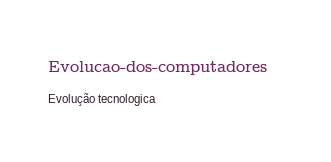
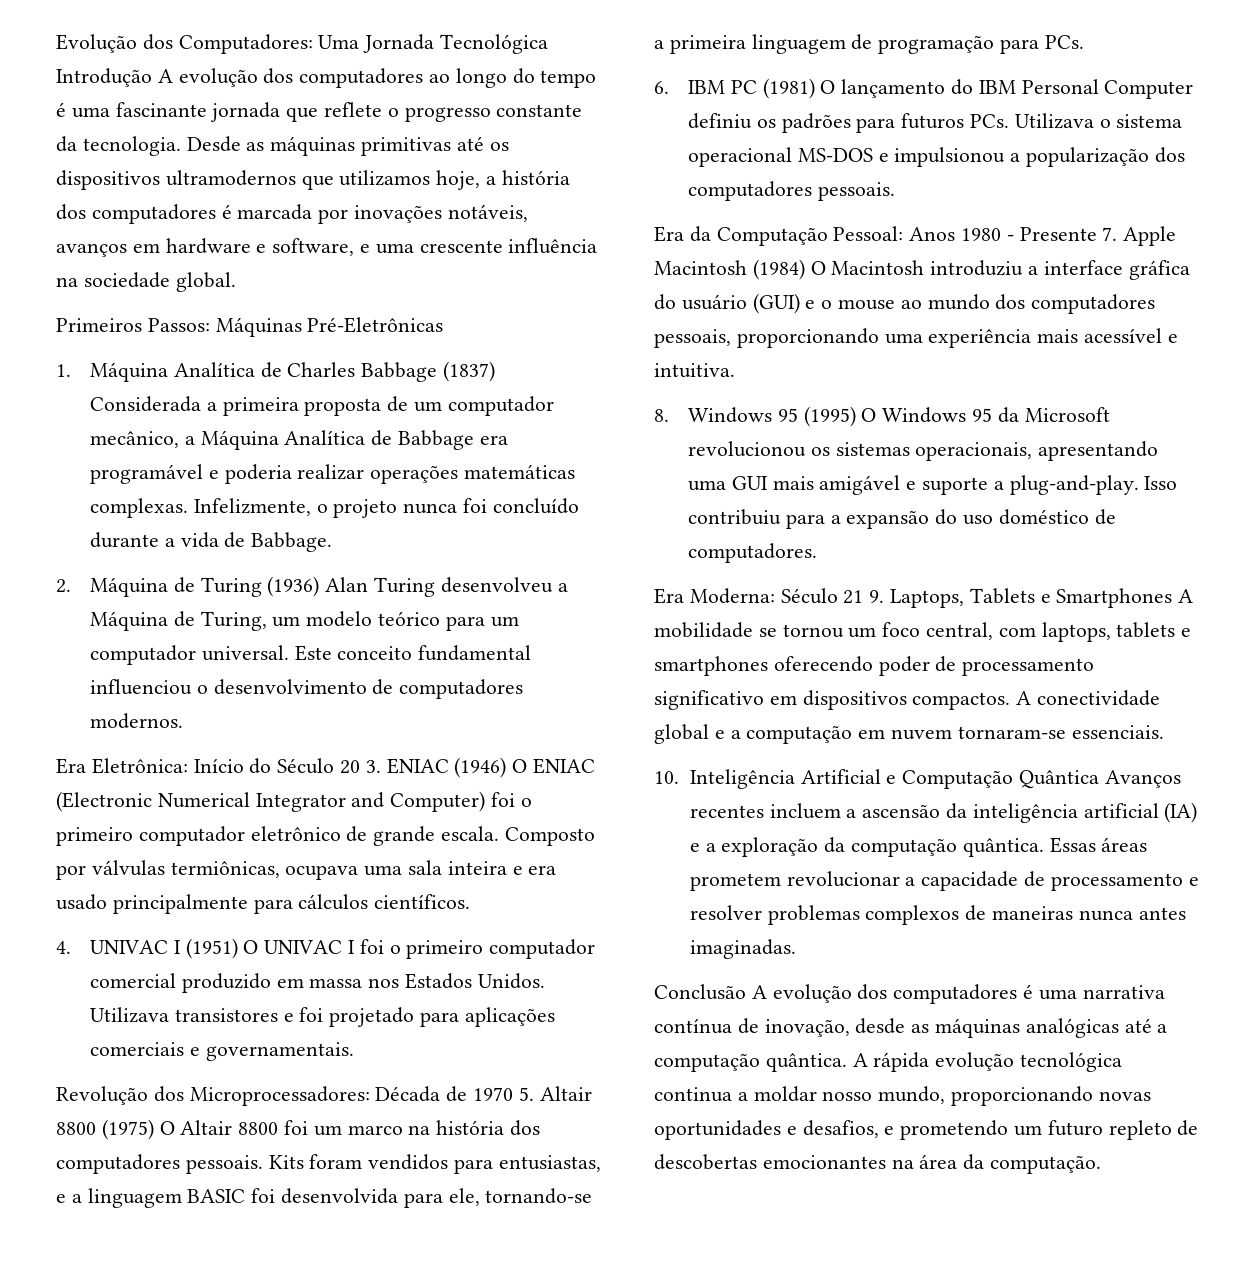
- Evolucao-dos-computadores
- Evolução tecnologica
+ Evolução dos Computadores: Uma Jornada Tecnológica Introdução A evolução dos computadores ao longo do tempo é uma fascinante jornada que reflete o progresso constante da tecnologia. Desde as máquinas primitivas até os dispositivos ultramodernos que utilizamos hoje, a história dos computadores é marcada por inovações notáveis, avanços em hardware e software, e uma crescente influência na sociedade global.
+ Primeiros Passos: Máquinas Pré-Eletrônicas
+ 1. Máquina Analítica de Charles Babbage (1837) Considerada a primeira proposta de um computador mecânico, a Máquina Analítica de Babbage era programável e poderia realizar operações matemáticas complexas. Infelizmente, o projeto nunca foi concluído durante a vida de Babbage.
+ 2. Máquina de Turing (1936) Alan Turing desenvolveu a Máquina de Turing, um modelo teórico para um computador universal. Este conceito fundamental influenciou o desenvolvimento de computadores modernos.
+ Era Eletrônica: Início do Século 20 3. ENIAC (1946) O ENIAC (Electronic Numerical Integrator and Computer) foi o primeiro computador eletrônico de grande escala. Composto por válvulas termiônicas, ocupava uma sala inteira e era usado principalmente para cálculos científicos.
+ 4. UNIVAC I (1951) O UNIVAC I foi o primeiro computador comercial produzido em massa nos Estados Unidos. Utilizava transistores e foi projetado para aplicações comerciais e governamentais.
+ Revolução dos Microprocessadores: Década de 1970 5. Altair 8800 (1975) O Altair 8800 foi um marco na história dos computadores pessoais. Kits foram vendidos para entusiastas, e a linguagem BASIC foi desenvolvida para ele, tornando-se a primeira linguagem de programação para PCs.
+ 6. IBM PC (1981) O lançamento do IBM Personal Computer definiu os padrões para futuros PCs. Utilizava o sistema operacional MS-DOS e impulsionou a popularização dos computadores pessoais.
+ Era da Computação Pessoal: Anos 1980 - Presente 7. Apple Macintosh (1984) O Macintosh introduziu a interface gráfica do usuário (GUI) e o mouse ao mundo dos computadores pessoais, proporcionando uma experiência mais acessível e intuitiva.
+ 8. Windows 95 (1995) O Windows 95 da Microsoft revolucionou os sistemas operacionais, apresentando uma GUI mais amigável e suporte a plug-and-play. Isso contribuiu para a expansão do uso doméstico de computadores.
+ Era Moderna: Século 21 9. Laptops, Tablets e Smartphones A mobilidade se tornou um foco central, com laptops, tablets e smartphones oferecendo poder de processamento significativo em dispositivos compactos. A conectividade global e a computação em nuvem tornaram-se essenciais.
+ 10. Inteligência Artificial e Computação Quântica Avanços recentes incluem a ascensão da inteligência artificial (IA) e a exploração da computação quântica. Essas áreas prometem revolucionar a capacidade de processamento e resolver problemas complexos de maneiras nunca antes imaginadas.
+ Conclusão A evolução dos computadores é uma narrativa contínua de inovação, desde as máquinas analógicas até a computação quântica. A rápida evolução tecnológica continua a moldar nosso mundo, proporcionando novas oportunidades e desafios, e prometendo um futuro repleto de descobertas emocionantes na área da computação.

